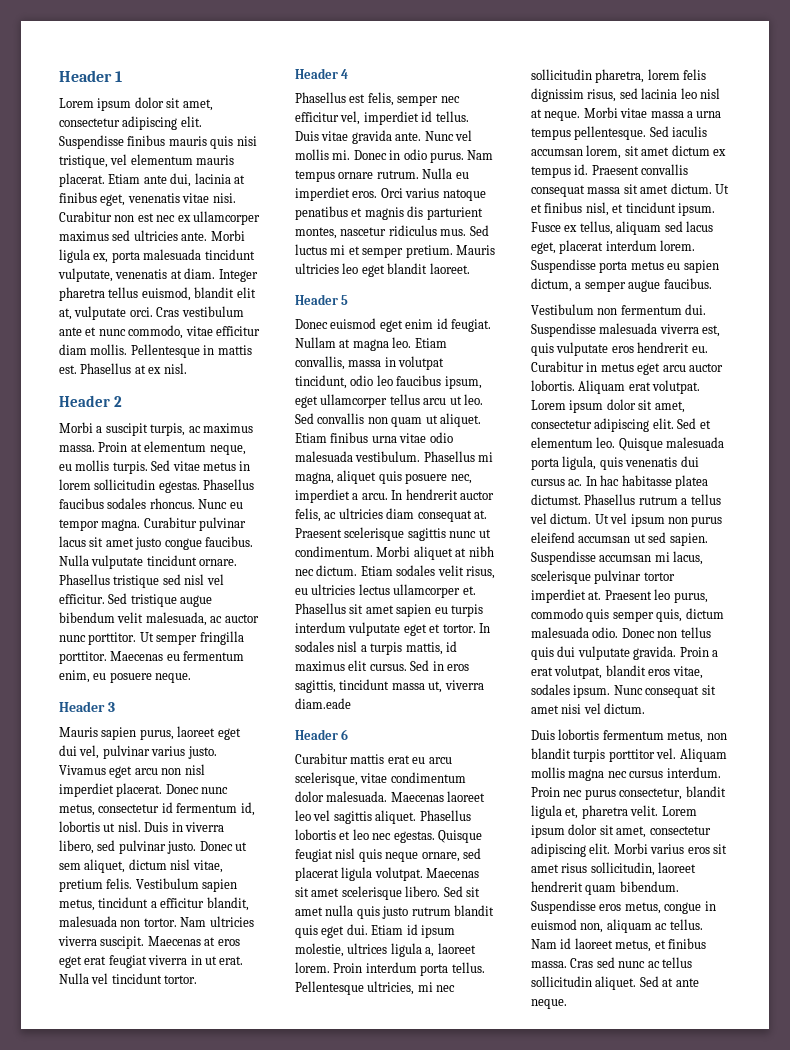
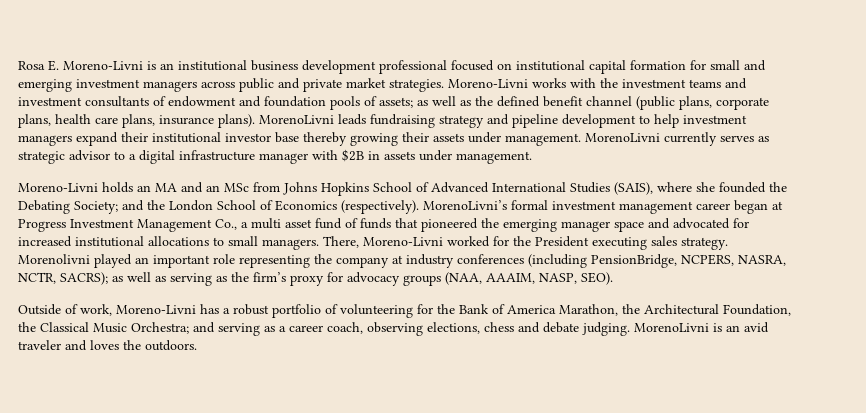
- Header 1
- Lorem ipsum dolor sit amet, consectetur adipiscing elit. Suspendisse finibus mauris quis nisi tristique, vel elementum mauris placerat. Etiam ante dui, lacinia at finibus eget, venenatis vitae nisi. Curabitur non est nec ex ullamcorper maximus sed ultricies ante. Morbi ligula ex, porta malesuada tincidunt vulputate, venenatis at diam. Integer pharetra tellus euismod, blandit elit at, vulputate orci. Cras vestibulum ante et nunc commodo, vitae efficitur diam mollis. Pellentesque in mattis est. Phasellus at ex nisl.
- Header 2
- Morbi a suscipit turpis, ac maximus massa. Proin at elementum neque, eu mollis turpis. Sed vitae metus in lorem sollicitudin egestas. Phasellus faucibus sodales rhoncus. Nunc eu tempor magna. Curabitur pulvinar lacus sit amet justo congue faucibus. Nulla vulputate tincidunt ornare. Phasellus tristique sed nisl vel efficitur. Sed tristique augue bibendum velit malesuada, ac auctor nunc porttitor. Ut semper fringilla porttitor. Maecenas eu fermentum enim, eu posuere neque.
- Header 3
- Mauris sapien purus, laoreet eget dui vel, pulvinar varius justo. Vivamus eget arcu non nisl imperdiet placerat. Donec nunc metus, consectetur id fermentum id, lobortis ut nisl. Duis in viverra libero, sed pulvinar justo. Donec ut sem aliquet, dictum nisl vitae, pretium felis. Vestibulum sapien metus, tincidunt a efficitur blandit, malesuada non tortor. Nam ultricies viverra suscipit. Maecenas at eros eget erat feugiat viverra in ut erat. Nulla vel tincidunt tortor.
- Header 4
- Phasellus est felis, semper nec efficitur vel, imperdiet id tellus. Duis vitae gravida ante. Nunc vel mollis mi. Donec in odio purus. Nam tempus ornare rutrum. Nulla eu imperdiet eros. Orci varius natoque penatibus et magnis dis parturient montes, nascetur ridiculus mus. Sed luctus mi et semper pretium. Mauris ultricies leo eget blandit laoreet.
- Header 5
- Donec euismod eget enim id feugiat. Nullam at magna leo. Etiam convallis, massa in volutpat tincidunt, odio leo faucibus ipsum, eget ullamcorper tellus arcu ut leo. Sed convallis non quam ut aliquet. Etiam finibus urna vitae odio malesuada vestibulum. Phasellus mi magna, aliquet quis posuere nec, imperdiet a arcu. In hendrerit auctor felis, ac ultricies diam consequat at. Praesent scelerisque sagittis nunc ut condimentum. Morbi aliquet at nibh nec dictum. Etiam sodales velit risus, eu ultricies lectus ullamcorper et. Phasellus sit amet sapien eu turpis interdum vulputate eget et tortor. In sodales nisl a turpis mattis, id maximus elit cursus. Sed in eros sagittis, tincidunt massa ut, viverra diam.eade
- Header 6
- Curabitur mattis erat eu arcu scelerisque, vitae condimentum dolor malesuada. Maecenas laoreet leo vel sagittis aliquet. Phasellus lobortis et leo nec egestas. Quisque feugiat nisl quis neque ornare, sed placerat ligula volutpat. Maecenas sit amet scelerisque libero. Sed sit amet nulla quis justo rutrum blandit quis eget dui. Etiam id ipsum molestie, ultrices ligula a, laoreet lorem. Proin interdum porta tellus. Pellentesque ultricies, mi nec sollicitudin pharetra, lorem felis dignissim risus, sed lacinia leo nisl at neque. Morbi vitae massa a urna tempus pellentesque. Sed iaculis accumsan lorem, sit amet dictum ex tempus id. Praesent convallis consequat massa sit amet dictum. Ut et finibus nisl, et tincidunt ipsum. Fusce ex tellus, aliquam sed lacus eget, placerat interdum lorem. Suspendisse porta metus eu sapien dictum, a semper augue faucibus.
- Vestibulum non fermentum dui. Suspendisse malesuada viverra est, quis vulputate eros hendrerit eu. Curabitur in metus eget arcu auctor lobortis. Aliquam erat volutpat. Lorem ipsum dolor sit amet, consectetur adipiscing elit. Sed et elementum leo. Quisque malesuada porta ligula, quis venenatis dui cursus ac. In hac habitasse platea dictumst. Phasellus rutrum a tellus vel dictum. Ut vel ipsum non purus eleifend accumsan ut sed sapien. Suspendisse accumsan mi lacus, scelerisque pulvinar tortor imperdiet at. Praesent leo purus, commodo quis semper quis, dictum malesuada odio. Donec non tellus quis dui vulputate gravida. Proin a erat volutpat, blandit eros vitae, sodales ipsum. Nunc consequat sit amet nisi vel dictum.
- Duis lobortis fermentum metus, non blandit turpis porttitor vel. Aliquam mollis magna nec cursus interdum. Proin nec purus consectetur, blandit ligula et, pharetra velit. Lorem ipsum dolor sit amet, consectetur adipiscing elit. Morbi varius eros sit amet risus sollicitudin, laoreet hendrerit quam bibendum. Suspendisse eros metus, congue in euismod non, aliquam ac tellus. Nam id laoreet metus, et finibus massa. Cras sed nunc ac tellus sollicitudin aliquet. Sed at ante neque.
+ Rosa E. Moreno-Livni is an institutional business development professional focused on institutional capital formation for small and emerging investment managers across public and private market strategies. Moreno-Livni works with the investment teams and investment consultants of endowment and foundation pools of assets; as well as the defined benefit channel (public plans, corporate plans, health care plans, insurance plans). MorenoLivni leads fundraising strategy and pipeline development to help investment managers expand their institutional investor base thereby growing their assets under management. MorenoLivni currently serves as strategic advisor to a digital infrastructure manager with $2B in assets under management.
+ Moreno-Livni holds an MA and an MSc from Johns Hopkins School of Advanced International Studies (SAIS), where she founded the Debating Society; and the London School of Economics (respectively). MorenoLivni’s formal investment management career began at Progress Investment Management Co., a multi asset fund of funds that pioneered the emerging manager space and advocated for increased institutional allocations to small managers. There, Moreno-Livni worked for the President executing sales strategy. Morenolivni played an important role representing the company at industry conferences (including PensionBridge, NCPERS, NASRA, NCTR, SACRS); as well as serving as the firm’s proxy for advocacy groups (NAA, AAAIM, NASP, SEO).
+ Outside of work, Moreno-Livni has a robust portfolio of volunteering for the Bank of America Marathon, the Architectural Foundation, the Classical Music Orchestra; and serving as a career coach, observing elections, chess and debate judging. MorenoLivni is an avid traveler and loves the outdoors.

